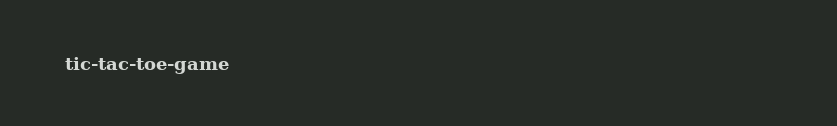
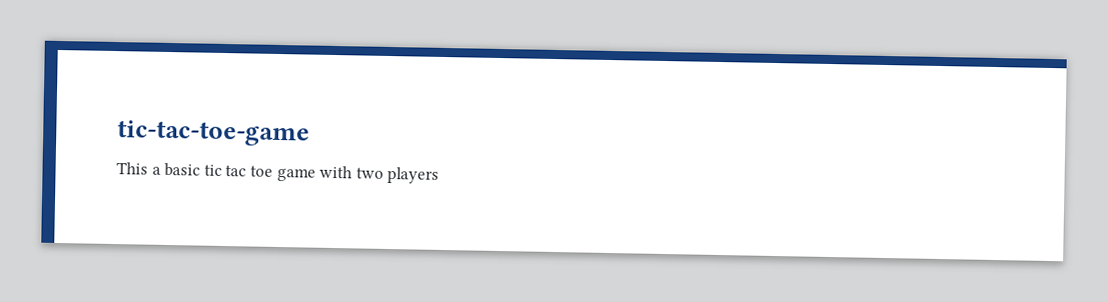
+ This a basic tic tac toe game with two players

